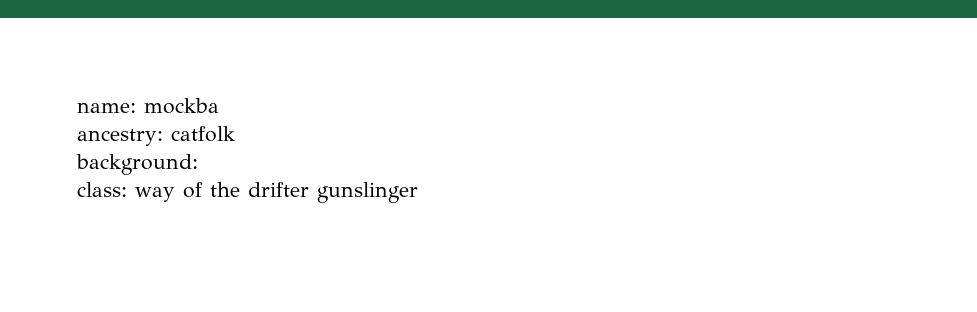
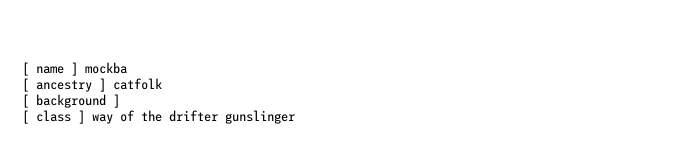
- name: mockba
- ancestry: catfolk
- background:
- class: way of the drifter gunslinger
+ [ name ] mockba
+ [ ancestry ] catfolk
+ [ background ]
+ [ class ] way of the drifter gunslinger

